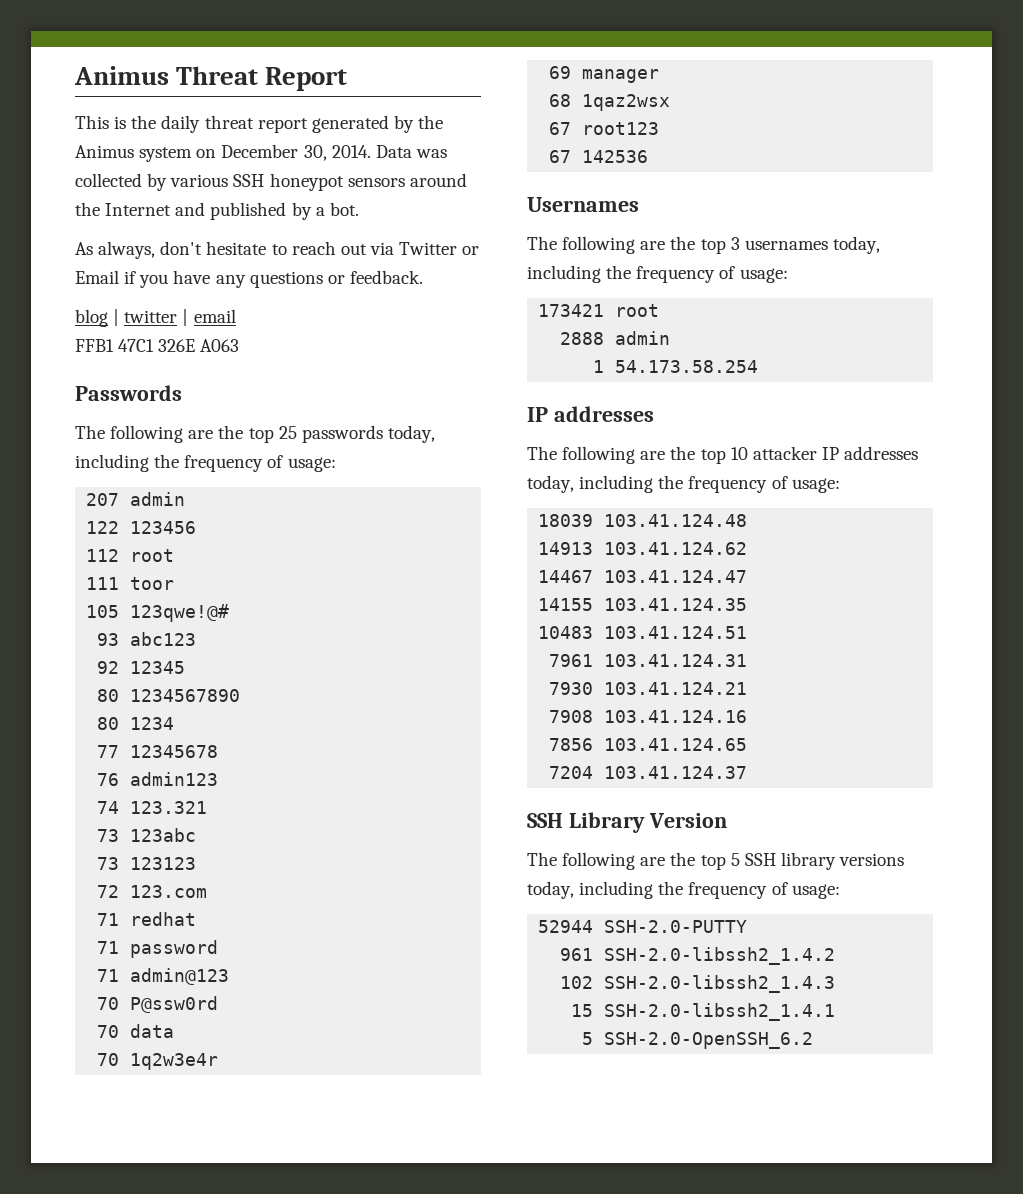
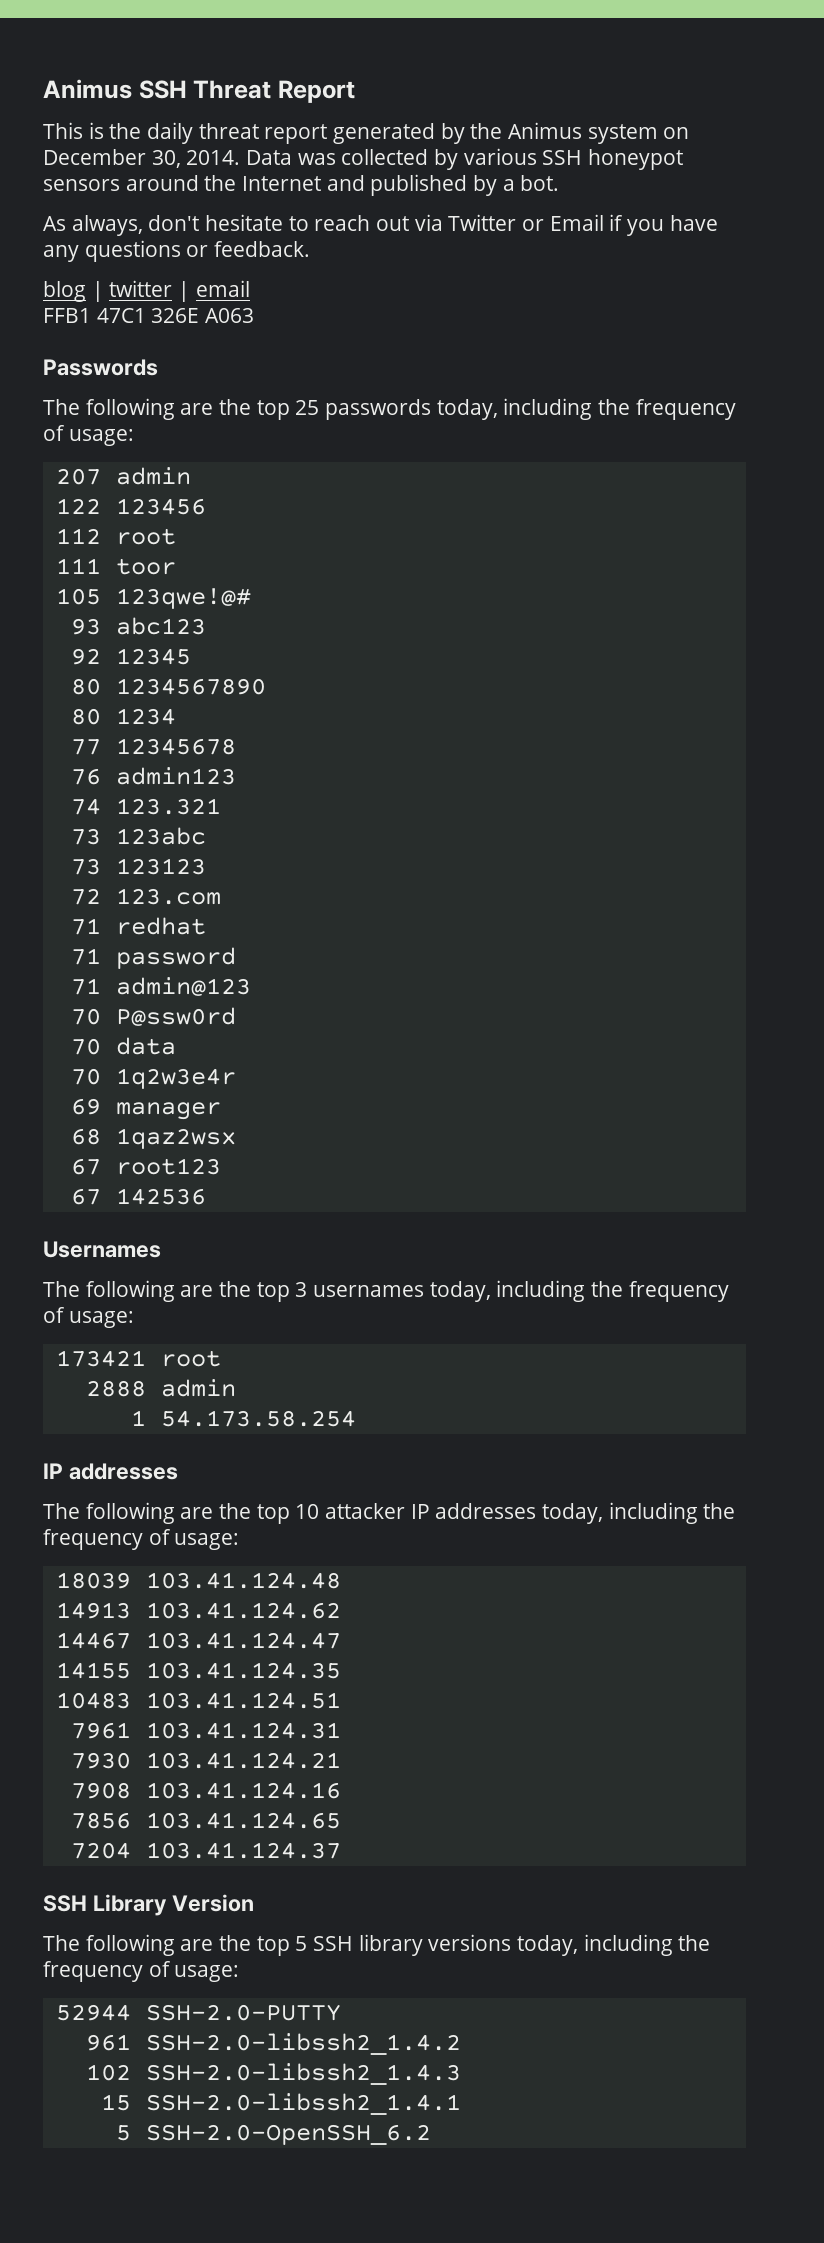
- Animus Threat Report
+ Animus SSH Threat Report

